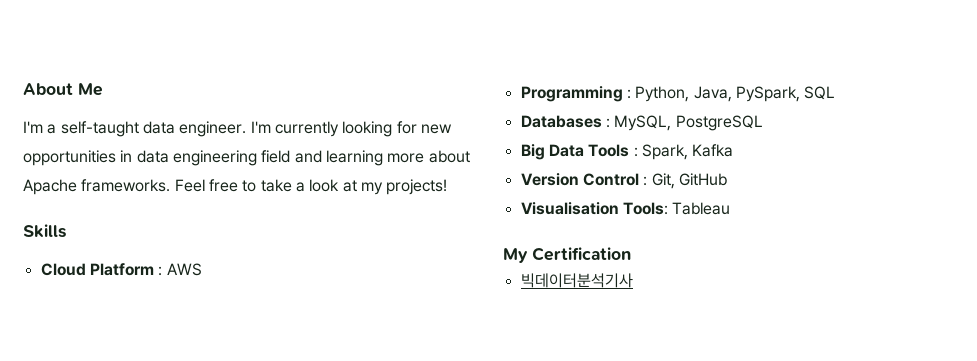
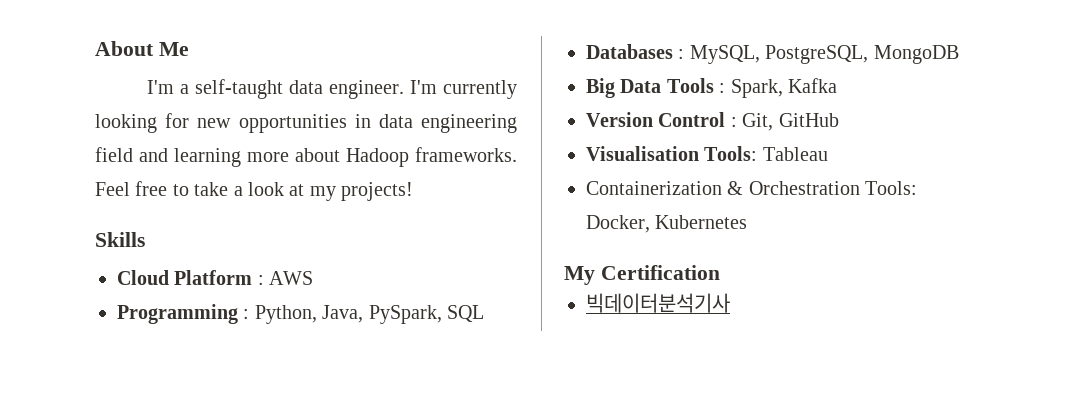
- I'm currently looking for new opportunities in data engineering field and learning more about Apache frameworks.
+ I'm currently looking for new opportunities in data engineering field and learning more about Hadoop frameworks.
- Databases : MySQL, PostgreSQL
+ Databases : MySQL, PostgreSQL, MongoDB
+ Containerization & Orchestration Tools: Docker, Kubernetes

